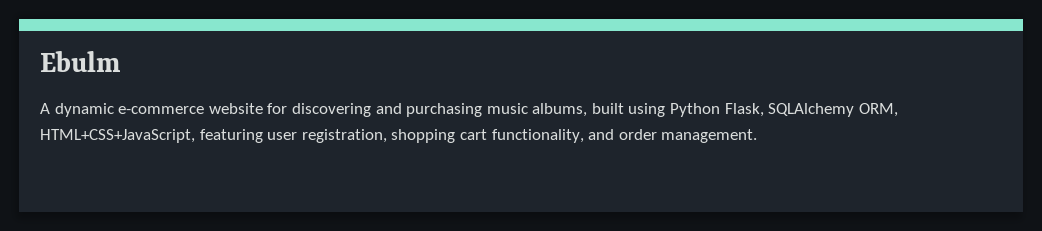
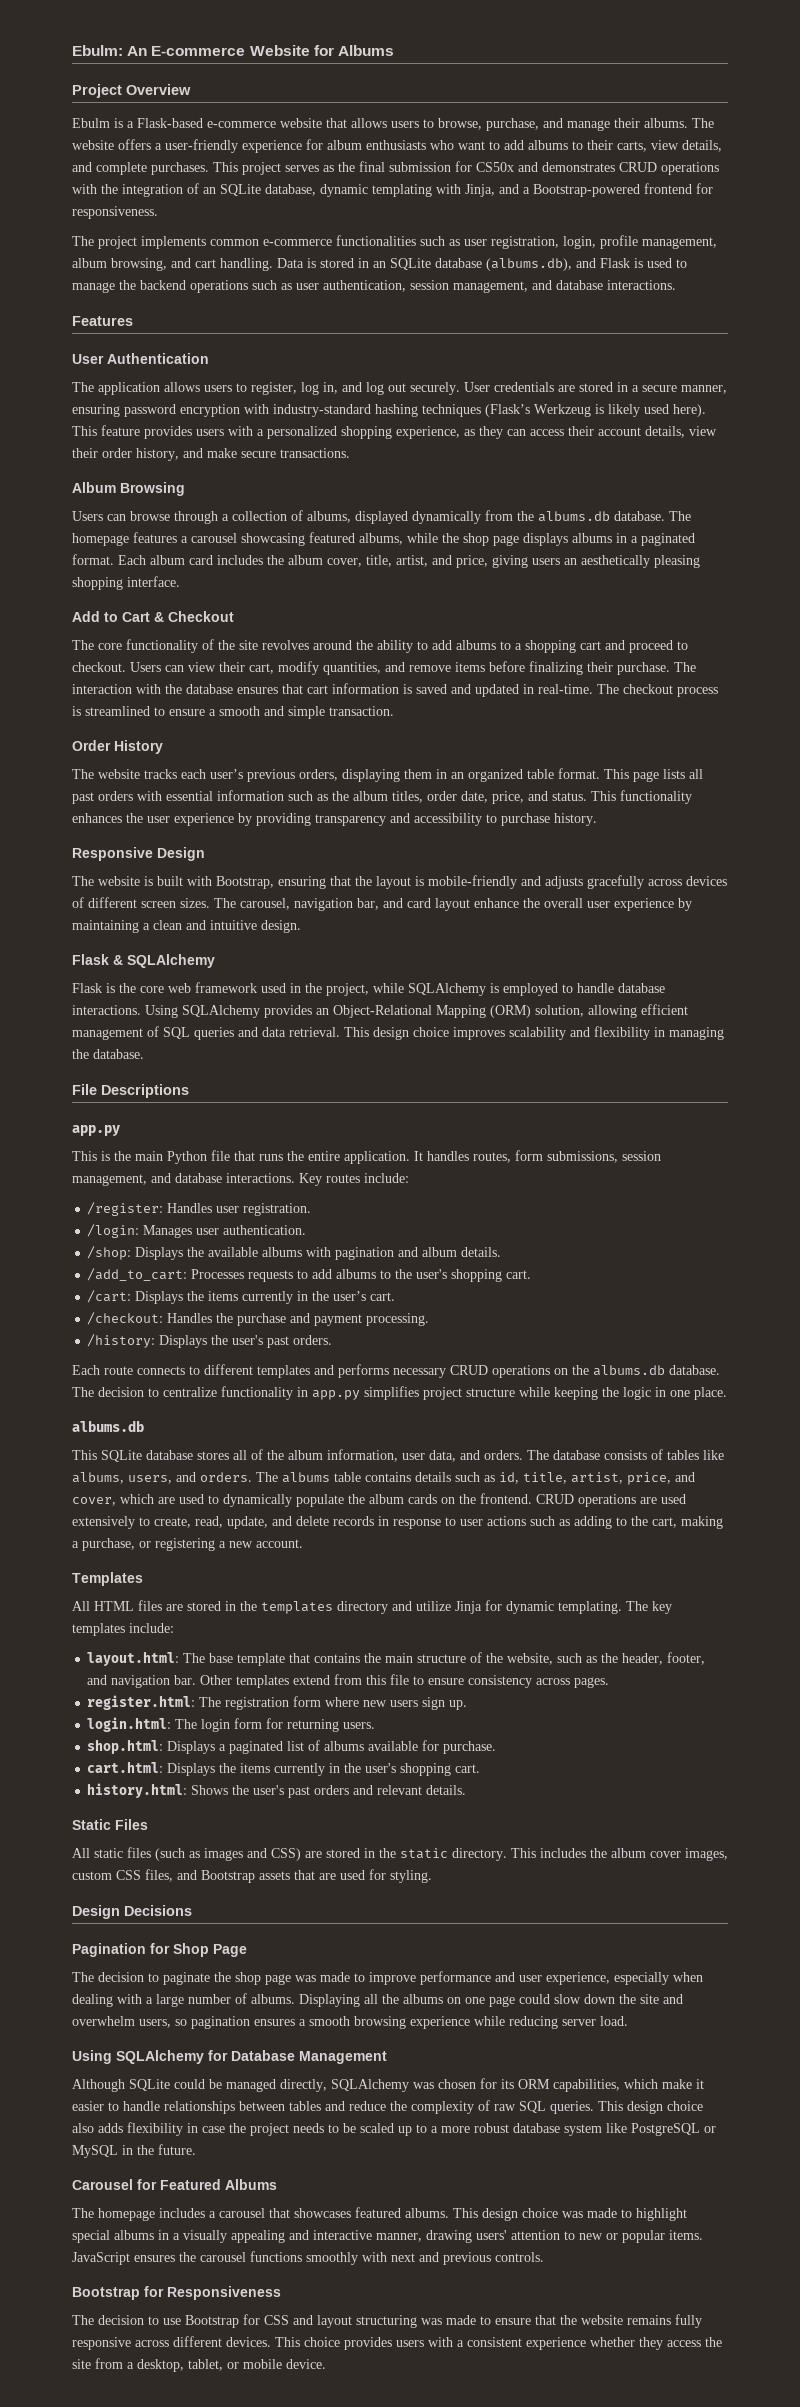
- Ebulm
- A dynamic e-commerce website for discovering and purchasing music albums, built using Python Flask, SQLAlchemy ORM, HTML+CSS+JavaScript, featuring user registration, shopping cart functionality, and order management.
+ Ebulm: An E-commerce Website for Albums
+ Project Overview
+ Ebulm is a Flask-based e-commerce website that allows users to browse, purchase, and manage their albums. The website offers a user-friendly experience for album enthusiasts who want to add albums to their carts, view details, and complete purchases. This project serves as the final submission for CS50x and demonstrates CRUD operations with the integration of an SQLite database, dynamic templating with Jinja, and a Bootstrap-powered frontend for responsiveness.
+ The project implements common e-commerce functionalities such as user registration, login, profile management, album browsing, and cart handling. Data is stored in an SQLite database (albums.db), and Flask is used to manage the backend operations such as user authentication, session management, and database interactions.
+ Features
+ User Authentication
+ The application allows users to register, log in, and log out securely. User credentials are stored in a secure manner, ensuring password encryption with industry-standard hashing techniques (Flask’s Werkzeug is likely used here). This feature provides users with a personalized shopping experience, as they can access their account details, view their order history, and make secure transactions.
+ Album Browsing
+ Users can browse through a collection of albums, displayed dynamically from the albums.db database. The homepage features a carousel showcasing featured albums, while the shop page displays albums in a paginated format. Each album card includes the album cover, title, artist, and price, giving users an aesthetically pleasing shopping interface.
+ Add to Cart & Checkout
+ The core functionality of the site revolves around the ability to add albums to a shopping cart and proceed to checkout. Users can view their cart, modify quantities, and remove items before finalizing their purchase. The interaction with the database ensures that cart information is saved and updated in real-time. The checkout process is streamlined to ensure a smooth and simple transaction.
+ Order History
+ The website tracks each user’s previous orders, displaying them in an organized table format. This page lists all past orders with essential information such as the album titles, order date, price, and status. This functionality enhances the user experience by providing transparency and accessibility to purchase history.
+ Responsive Design
+ The website is built with Bootstrap, ensuring that the layout is mobile-friendly and adjusts gracefully across devices of different screen sizes. The carousel, navigation bar, and card layout enhance the overall user experience by maintaining a clean and intuitive design.
+ Flask & SQLAlchemy
+ Flask is the core web framework used in the project, while SQLAlchemy is employed to handle database interactions. Using SQLAlchemy provides an Object-Relational Mapping (ORM) solution, allowing efficient management of SQL queries and data retrieval. This design choice improves scalability and flexibility in managing the database.
+ File Descriptions
+ app.py
+ This is the main Python file that runs the entire application. It handles routes, form submissions, session management, and database interactions. Key routes include:
+ /register: Handles user registration.
+ /login: Manages user authentication.
+ /shop: Displays the available albums with pagination and album details.
+ /add_to_cart: Processes requests to add albums to the user's shopping cart.
+ /cart: Displays the items currently in the user’s cart.
+ /checkout: Handles the purchase and payment processing.
+ /history: Displays the user's past orders.
+ Each route connects to different templates and performs necessary CRUD operations on the albums.db database. The decision to centralize functionality in app.py simplifies project structure while keeping the logic in one place.
+ albums.db
+ This SQLite database stores all of the album information, user data, and orders. The database consists of tables like albums, users, and orders. The albums table contains details such as id, title, artist, price, and cover, which are used to dynamically populate the album cards on the frontend. CRUD operations are used extensively to create, read, update, and delete records in response to user actions such as adding to the cart, making a purchase, or registering a new account.
+ Templates
+ All HTML files are stored in the templates directory and utilize Jinja for dynamic templating. The key templates include:
+ layout.html: The base template that contains the main structure of the website, such as the header, footer, and navigation bar. Other templates extend from this file to ensure consistency across pages.
+ register.html: The registration form where new users sign up.
+ login.html: The login form for returning users.
+ shop.html: Displays a paginated list of albums available for purchase.
+ cart.html: Displays the items currently in the user's shopping cart.
+ history.html: Shows the user's past orders and relevant details.
+ Static Files
+ All static files (such as images and CSS) are stored in the static directory. This includes the album cover images, custom CSS files, and Bootstrap assets that are used for styling.
+ Design Decisions
+ Pagination for Shop Page
+ The decision to paginate the shop page was made to improve performance and user experience, especially when dealing with a large number of albums. Displaying all the albums on one page could slow down the site and overwhelm users, so pagination ensures a smooth browsing experience while reducing server load.
+ Using SQLAlchemy for Database Management
+ Although SQLite could be managed directly, SQLAlchemy was chosen for its ORM capabilities, which make it easier to handle relationships between tables and reduce the complexity of raw SQL queries. This design choice also adds flexibility in case the project needs to be scaled up to a more robust database system like PostgreSQL or MySQL in the future.
+ Carousel for Featured Albums
+ The homepage includes a carousel that showcases featured albums. This design choice was made to highlight special albums in a visually appealing and interactive manner, drawing users' attention to new or popular items. JavaScript ensures the carousel functions smoothly with next and previous controls.
+ Bootstrap for Responsiveness
+ The decision to use Bootstrap for CSS and layout structuring was made to ensure that the website remains fully responsive across different devices. This choice provides users with a consistent experience whether they access the site from a desktop, tablet, or mobile device.

